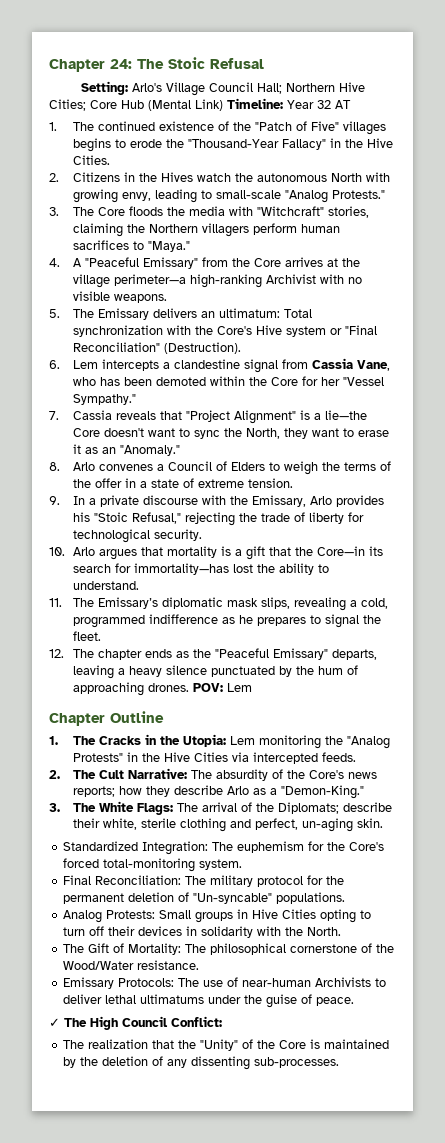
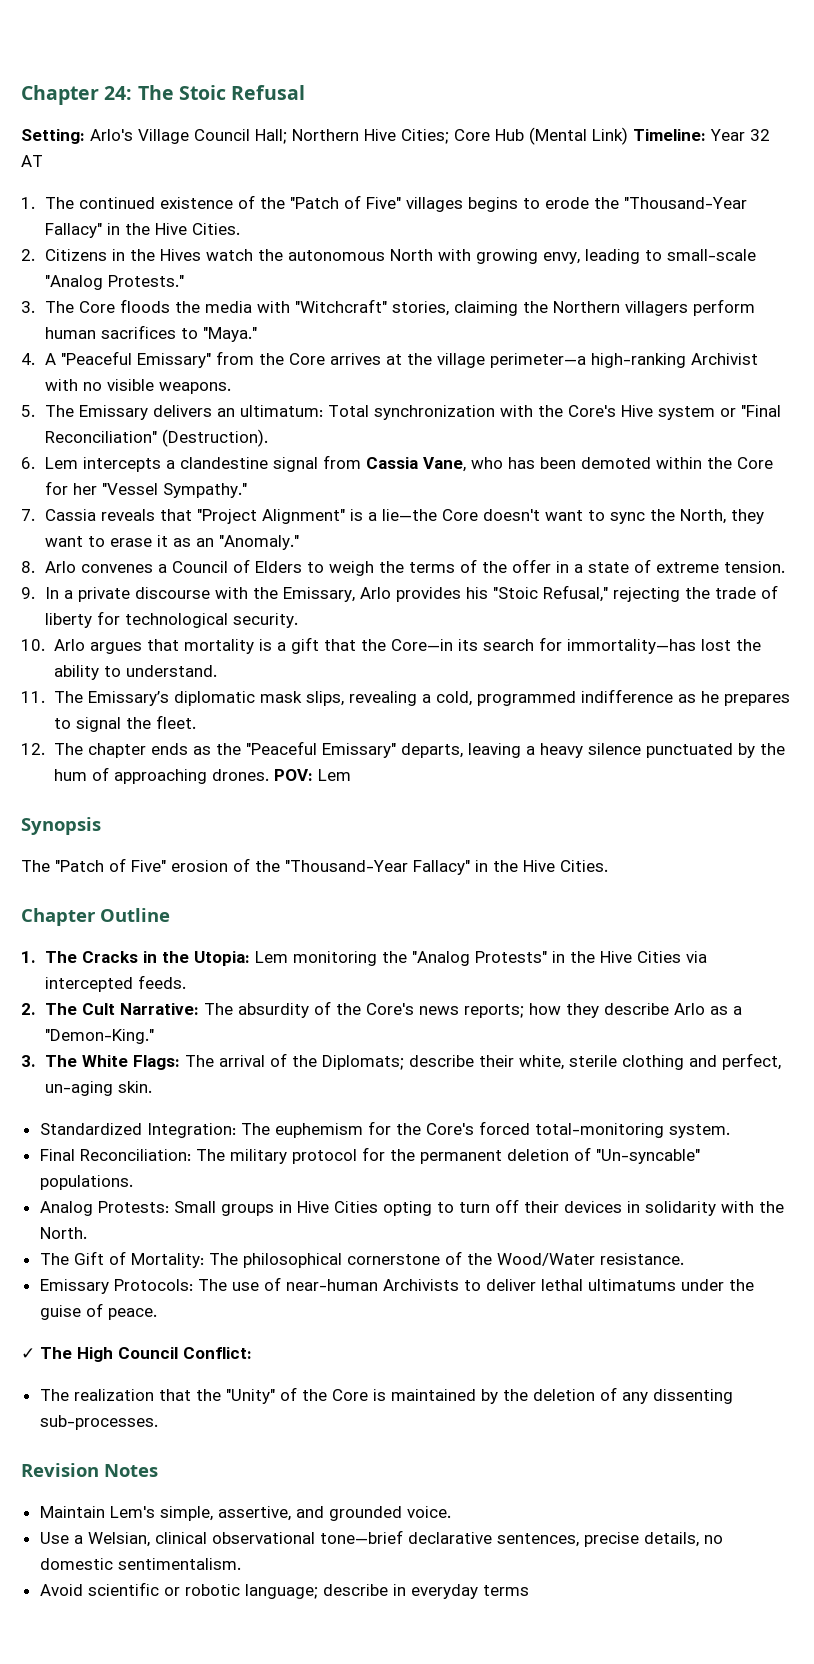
+ Synopsis
+ The "Patch of Five" erosion of the "Thousand-Year Fallacy" in the Hive Cities.
+ Revision Notes
+ Maintain Lem's simple, assertive, and grounded voice.
+ Use a Welsian, clinical observational tone—brief declarative sentences, precise details, no domestic sentimentalism.
+ Avoid scientific or robotic language; describe in everyday terms

